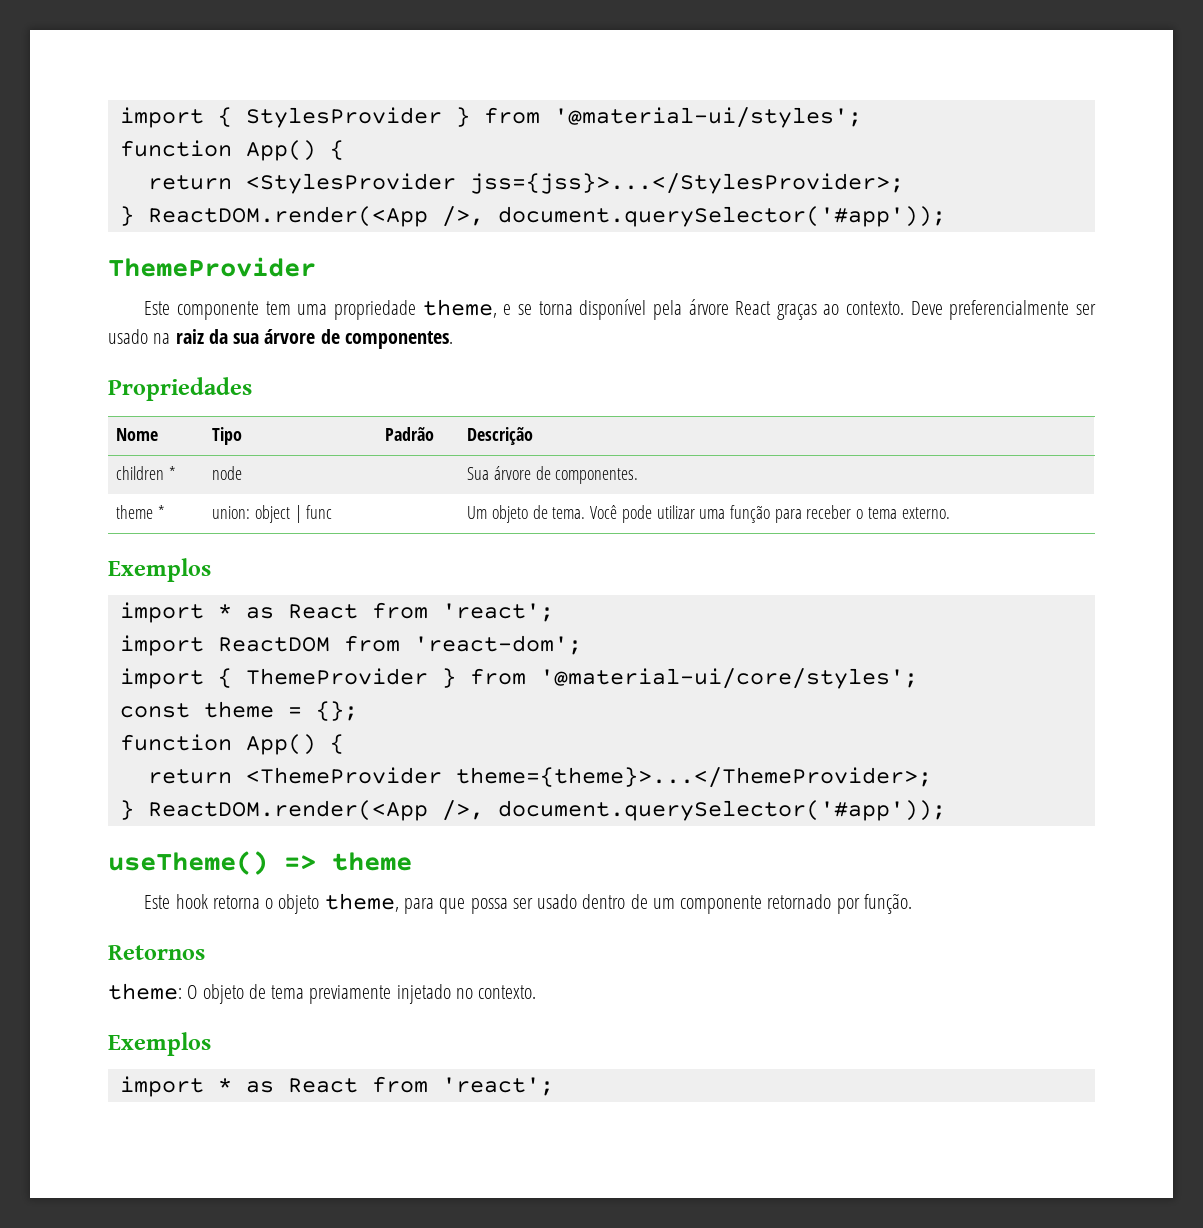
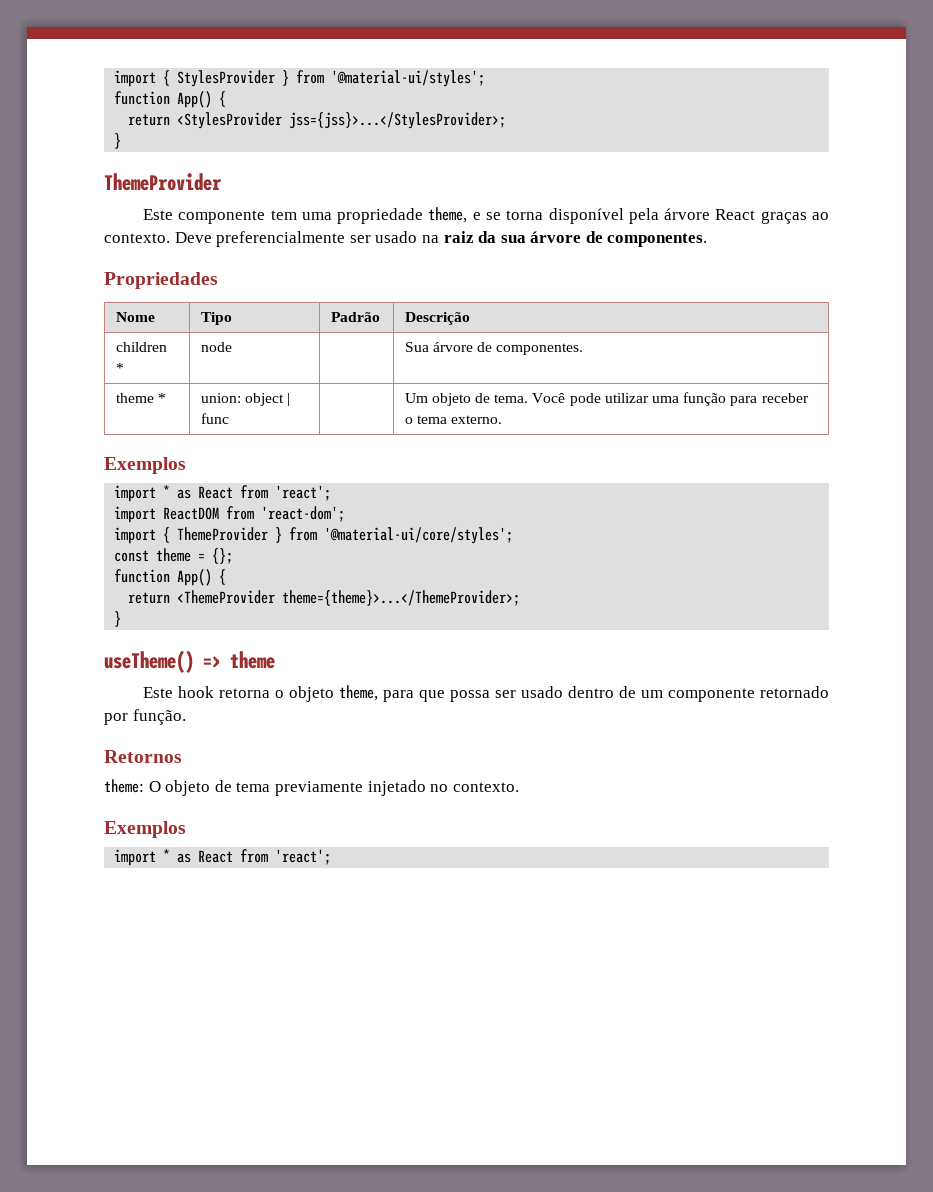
  return <StylesProvider jss={jss}>...</StylesProvider>;
- } ReactDOM.render(<App />, document.querySelector('#app'));
+ }
  return <ThemeProvider theme={theme}>...</ThemeProvider>;
- } ReactDOM.render(<App />, document.querySelector('#app'));
+ }

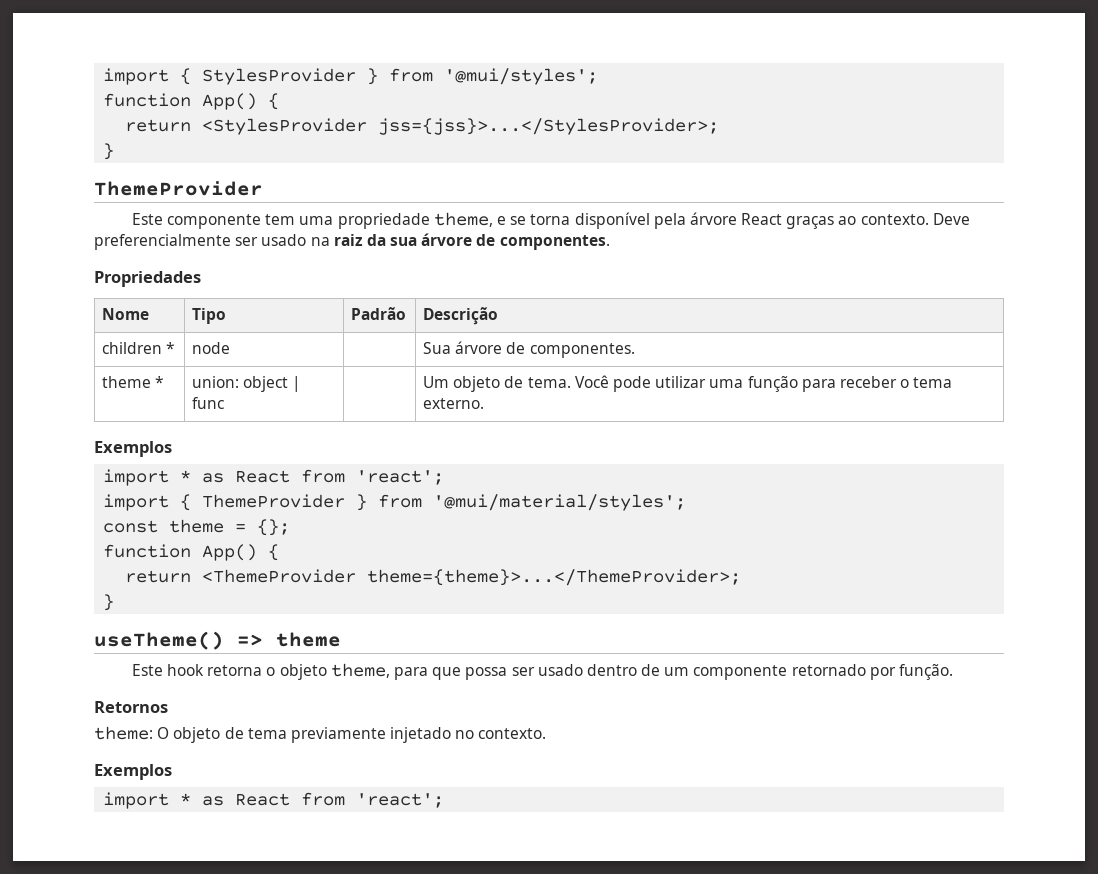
- import { StylesProvider } from '@material-ui/styles';
+ import { StylesProvider } from '@mui/styles';
- import ReactDOM from 'react-dom';
- import { ThemeProvider } from '@material-ui/core/styles';
+ import { ThemeProvider } from '@mui/material/styles';

